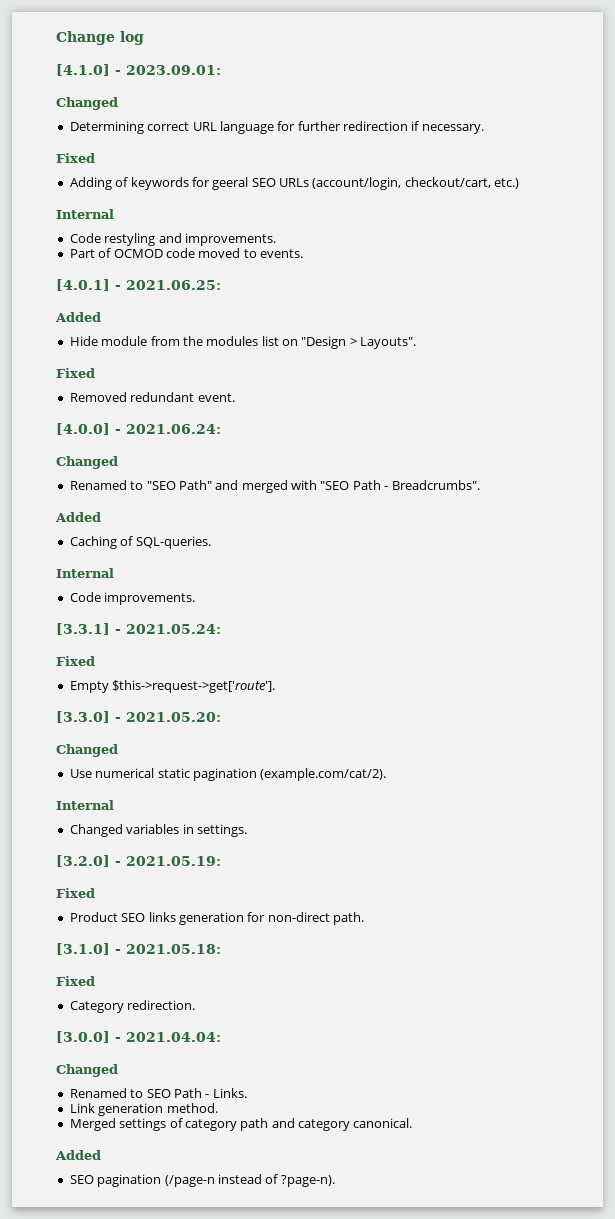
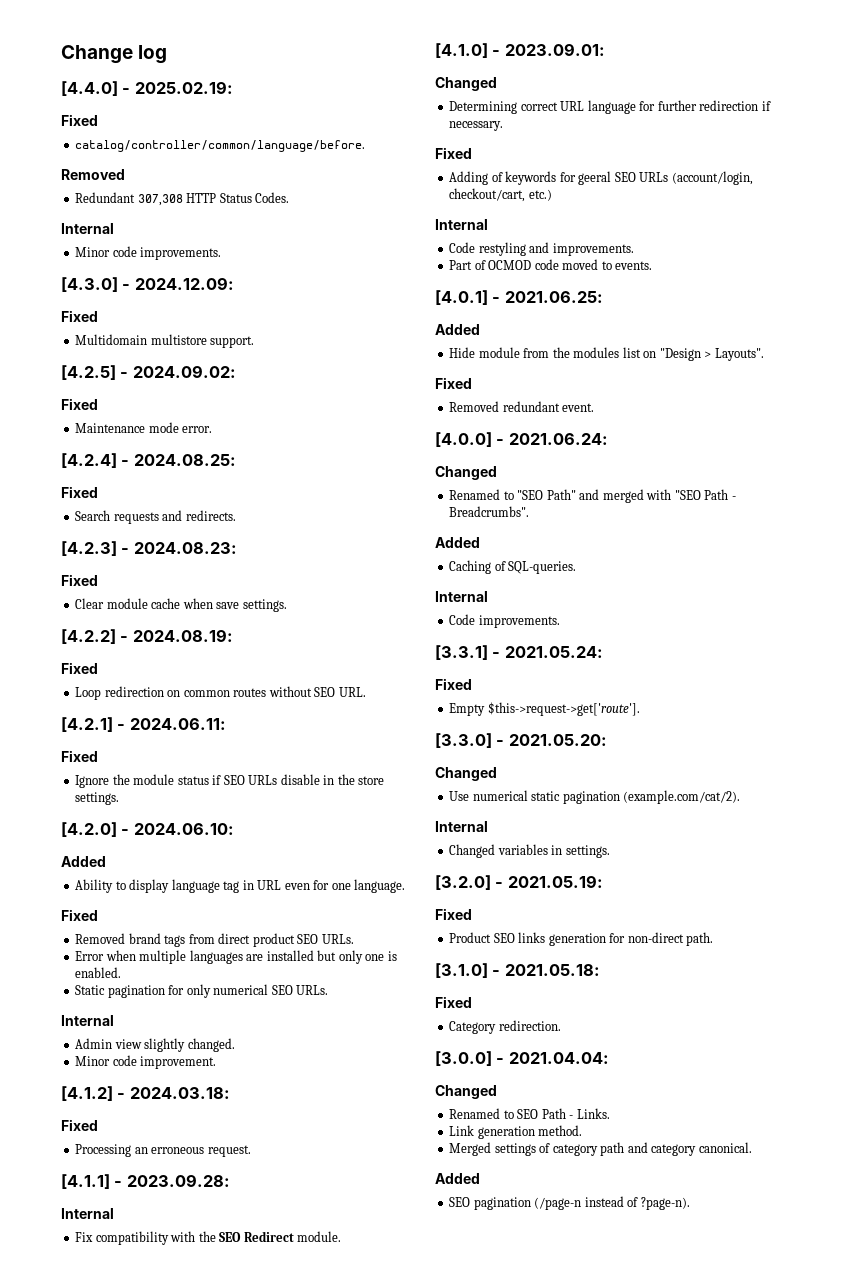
+ [4.4.0] - 2025.02.19:
+ Fixed
+ catalog/controller/common/language/before.
+ Removed
+ Redundant 307,308 HTTP Status Codes.
+ Internal
+ Minor code improvements.
+ [4.3.0] - 2024.12.09:
+ Fixed
+ Multidomain multistore support.
+ [4.2.5] - 2024.09.02:
+ Fixed
+ Maintenance mode error.
+ [4.2.4] - 2024.08.25:
+ Fixed
+ Search requests and redirects.
+ [4.2.3] - 2024.08.23:
+ Fixed
+ Clear module cache when save settings.
+ [4.2.2] - 2024.08.19:
+ Fixed
+ Loop redirection on common routes without SEO URL.
+ [4.2.1] - 2024.06.11:
+ Fixed
+ Ignore the module status if SEO URLs disable in the store settings.
+ [4.2.0] - 2024.06.10:
+ Added
+ Ability to display language tag in URL even for one language.
+ Fixed
+ Removed brand tags from direct product SEO URLs.
+ Error when multiple languages are installed but only one is enabled.
+ Static pagination for only numerical SEO URLs.
+ Internal
+ Admin view slightly changed.
+ Minor code improvement.
+ [4.1.2] - 2024.03.18:
+ Fixed
+ Processing an erroneous request.
+ [4.1.1] - 2023.09.28:
+ Internal
+ Fix compatibility with the SEO Redirect module.

